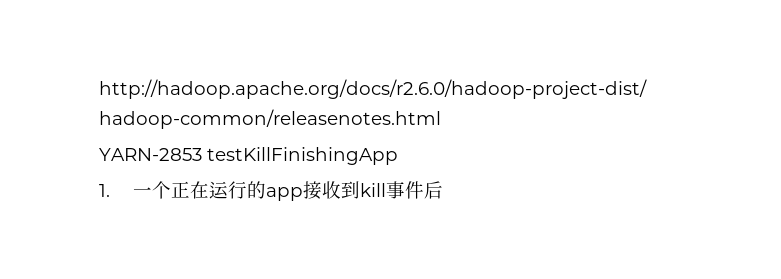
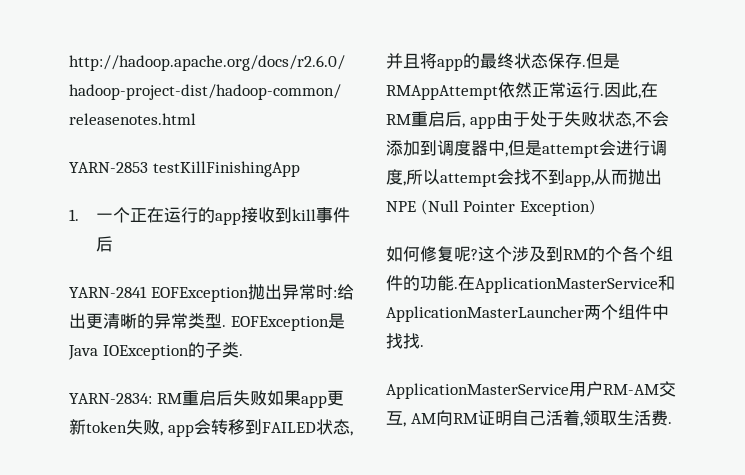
+ YARN-2841 EOFException抛出异常时:给出更清晰的异常类型. EOFException是Java IOException的子类.
+ YARN-2834: RM重启后失败如果app更新token失败, app会转移到FAILED状态,并且将app的最终状态保存.但是RMAppAttempt依然正常运行.因此,在RM重启后, app由于处于失败状态,不会添加到调度器中,但是attempt会进行调度,所以attempt会找不到app,从而抛出NPE (Null Pointer Exception)
+ 如何修复呢?这个涉及到RM的个各个组件的功能.在ApplicationMasterService和ApplicationMasterLauncher两个组件中找找.
+ ApplicationMasterService用户RM-AM交互, AM向RM证明自己活着,领取生活费.

